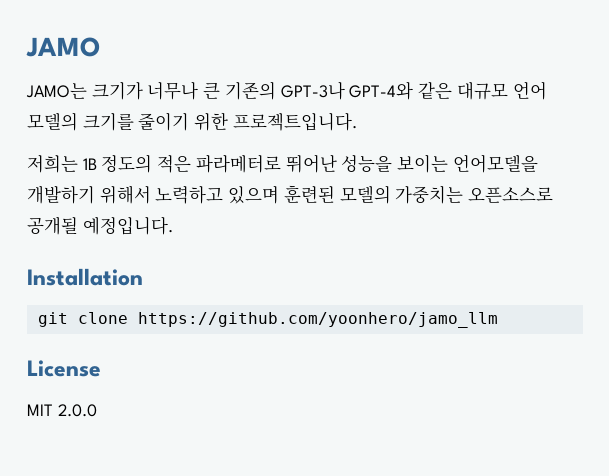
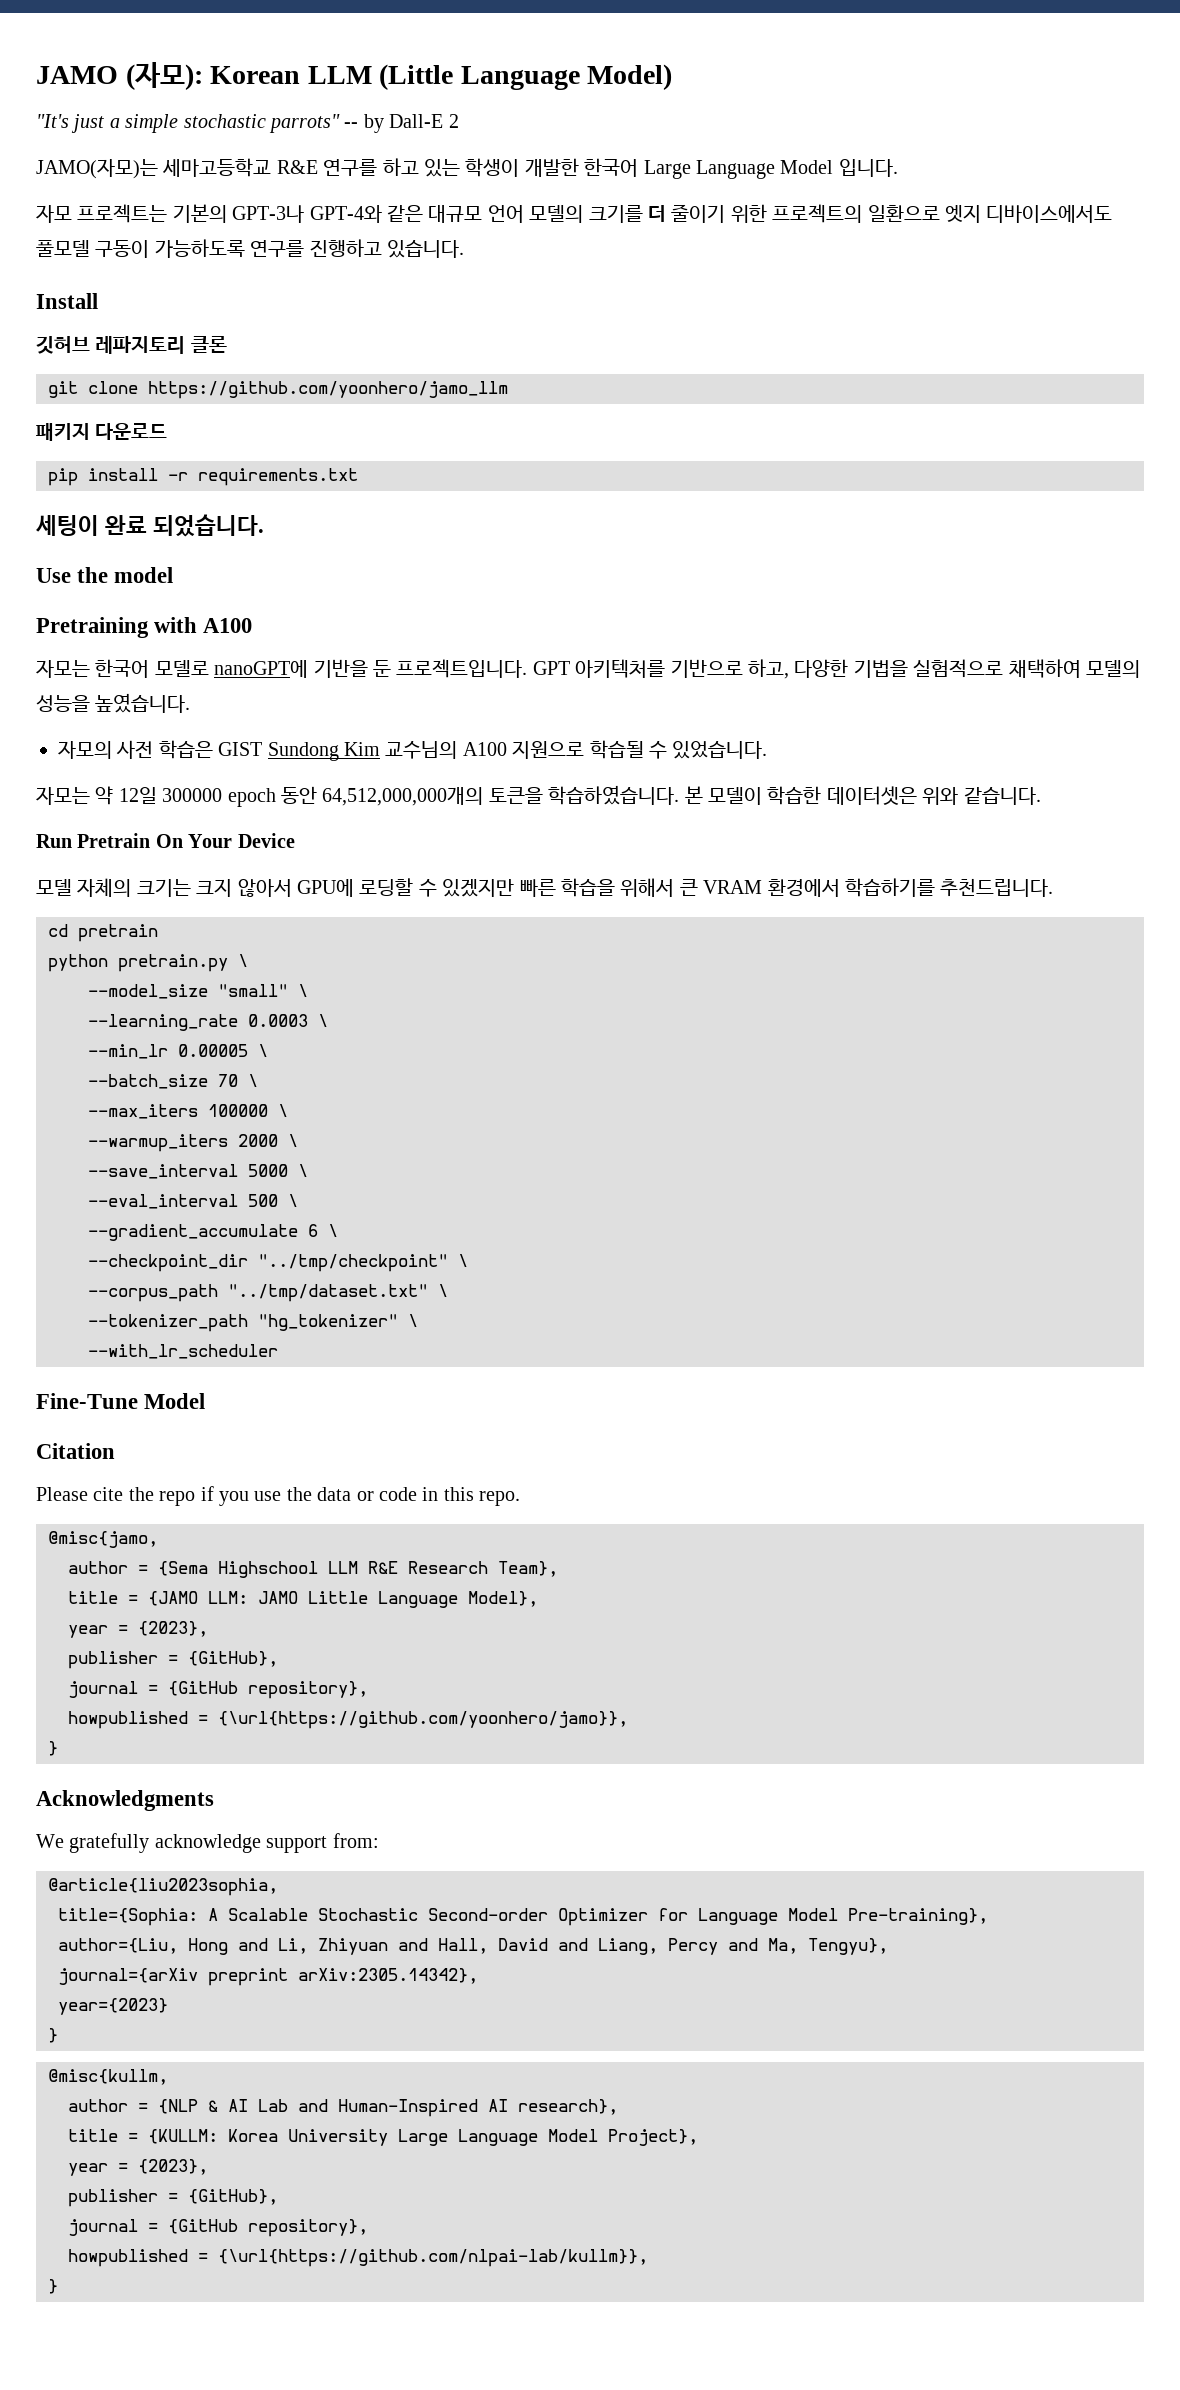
- JAMO
- JAMO는 크기가 너무나 큰 기존의 GPT-3나 GPT-4와 같은 대규모 언어 모델의 크기를 줄이기 위한 프로젝트입니다.
- 저희는 1B 정도의 적은 파라메터로 뛰어난 성능을 보이는 언어모델을 개발하기 위해서 노력하고 있으며 훈련된 모델의 가중치는 오픈소스로 공개될 예정입니다.
- Installation
+ JAMO (자모): Korean LLM (Little Language Model)
+ "It's just a simple stochastic parrots" -- by Dall-E 2
+ JAMO(자모)는 세마고등학교 R&E 연구를 하고 있는 학생이 개발한 한국어 Large Language Model 입니다.
+ 자모 프로젝트는 기본의 GPT-3나 GPT-4와 같은 대규모 언어 모델의 크기를 더 줄이기 위한 프로젝트의 일환으로 엣지 디바이스에서도 풀모델 구동이 가능하도록 연구를 진행하고 있습니다.
+ Install
+ 깃허브 레파지토리 클론
  git clone https://github.com/yoonhero/jamo_llm
- License
- MIT 2.0.0
+ 패키지 다운로드
+ pip install -r requirements.txt
+ 세팅이 완료 되었습니다.
+ Use the model
+ Pretraining with A100
+ 자모는 한국어 모델로 nanoGPT에 기반을 둔 프로젝트입니다. GPT 아키텍처를 기반으로 하고, 다양한 기법을 실험적으로 채택하여 모델의 성능을 높였습니다.
+ 자모의 사전 학습은 GIST Sundong Kim 교수님의 A100 지원으로 학습될 수 있었습니다.
+ 자모는 약 12일 300000 epoch 동안 64,512,000,000개의 토큰을 학습하였습니다. 본 모델이 학습한 데이터셋은 위와 같습니다.
+ Run Pretrain On Your Device
+ 모델 자체의 크기는 크지 않아서 GPU에 로딩할 수 있겠지만 빠른 학습을 위해서 큰 VRAM 환경에서 학습하기를 추천드립니다.
+ cd pretrain
+ python pretrain.py \
+ --model_size "small" \
+ --learning_rate 0.0003 \
+ --min_lr 0.00005 \
+ --batch_size 70 \
+ --max_iters 100000 \
+ --warmup_iters 2000 \
+ --save_interval 5000 \
+ --eval_interval 500 \
+ --gradient_accumulate 6 \
+ --checkpoint_dir "../tmp/checkpoint" \
+ --corpus_path "../tmp/dataset.txt" \
+ --tokenizer_path "hg_tokenizer" \
+ --with_lr_scheduler
+ Fine-Tune Model
+ Citation
+ Please cite the repo if you use the data or code in this repo.
+ @misc{jamo,
+ author = {Sema Highschool LLM R&E Research Team},
+ title = {JAMO LLM: JAMO Little Language Model},
+ year = {2023},
+ publisher = {GitHub},
+ journal = {GitHub repository},
+ howpublished = {\url{https://github.com/yoonhero/jamo}},
+ }
+ Acknowledgments
+ We gratefully acknowledge support from:
+ @article{liu2023sophia,
+ title={Sophia: A Scalable Stochastic Second-order Optimizer for Language Model Pre-training},
+ author={Liu, Hong and Li, Zhiyuan and Hall, David and Liang, Percy and Ma, Tengyu},
+ journal={arXiv preprint arXiv:2305.14342},
+ year={2023}
+ }
+ @misc{kullm,
+ author = {NLP & AI Lab and Human-Inspired AI research},
+ title = {KULLM: Korea University Large Language Model Project},
+ year = {2023},
+ publisher = {GitHub},
+ journal = {GitHub repository},
+ howpublished = {\url{https://github.com/nlpai-lab/kullm}},
+ }

